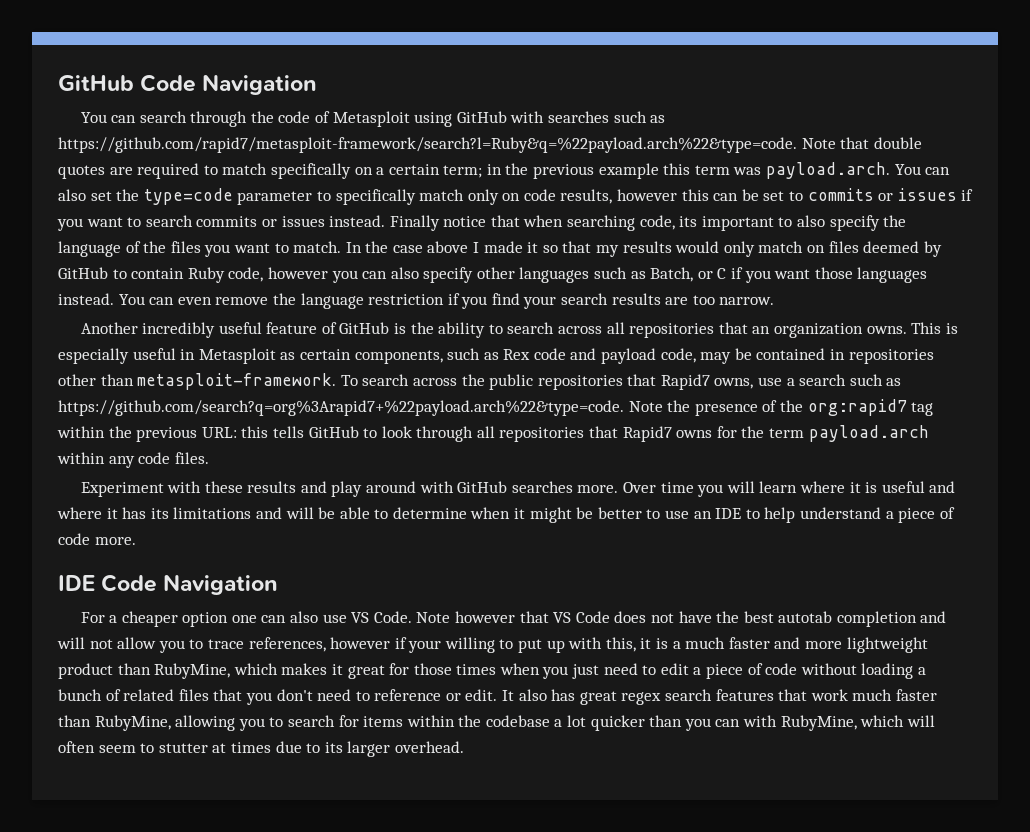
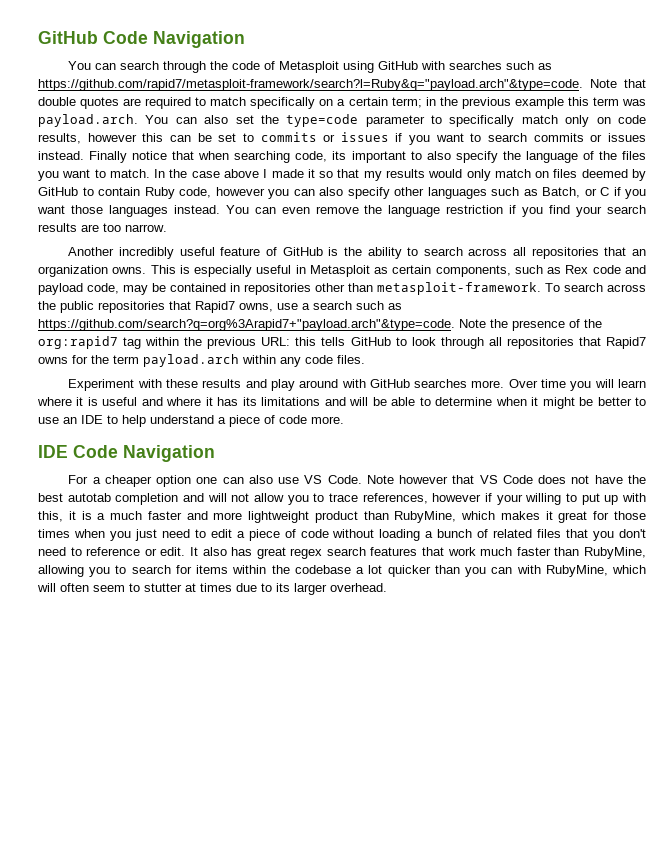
- You can search through the code of Metasploit using GitHub with searches such as https://github.com/rapid7/metasploit-framework/search?l=Ruby&q=%22payload.arch%22&type=code. Note that double quotes are required to match specifically on a certain term;
+ You can search through the code of Metasploit using GitHub with searches such as https://github.com/rapid7/metasploit-framework/search?l=Ruby&q="payload.arch"&type=code. Note that double quotes are required to match specifically on a certain term;
- To search across the public repositories that Rapid7 owns, use a search such as https://github.com/search?q=org%3Arapid7+%22payload.arch%22&type=code. Note the presence of the org:rapid7 tag within the previous URL: this tells GitHub to look through all repositories that Rapid7 owns for the term payload.arch within any code files.
+ To search across the public repositories that Rapid7 owns, use a search such as https://github.com/search?q=org%3Arapid7+"payload.arch"&type=code. Note the presence of the org:rapid7 tag within the previous URL: this tells GitHub to look through all repositories that Rapid7 owns for the term payload.arch within any code files.

